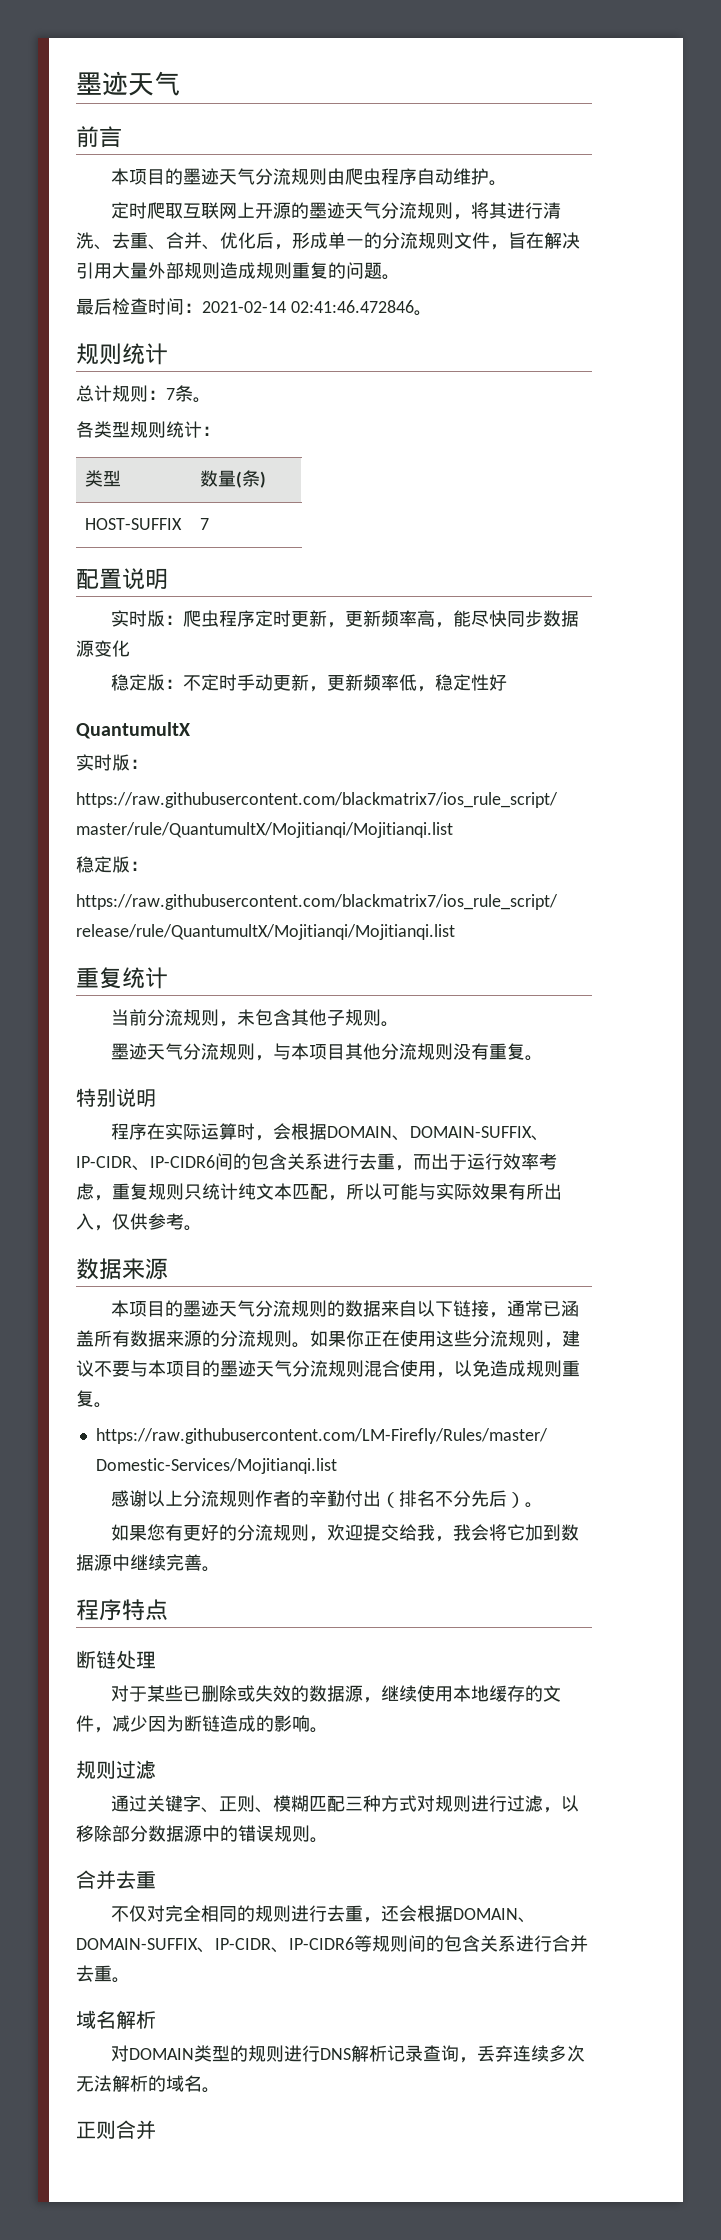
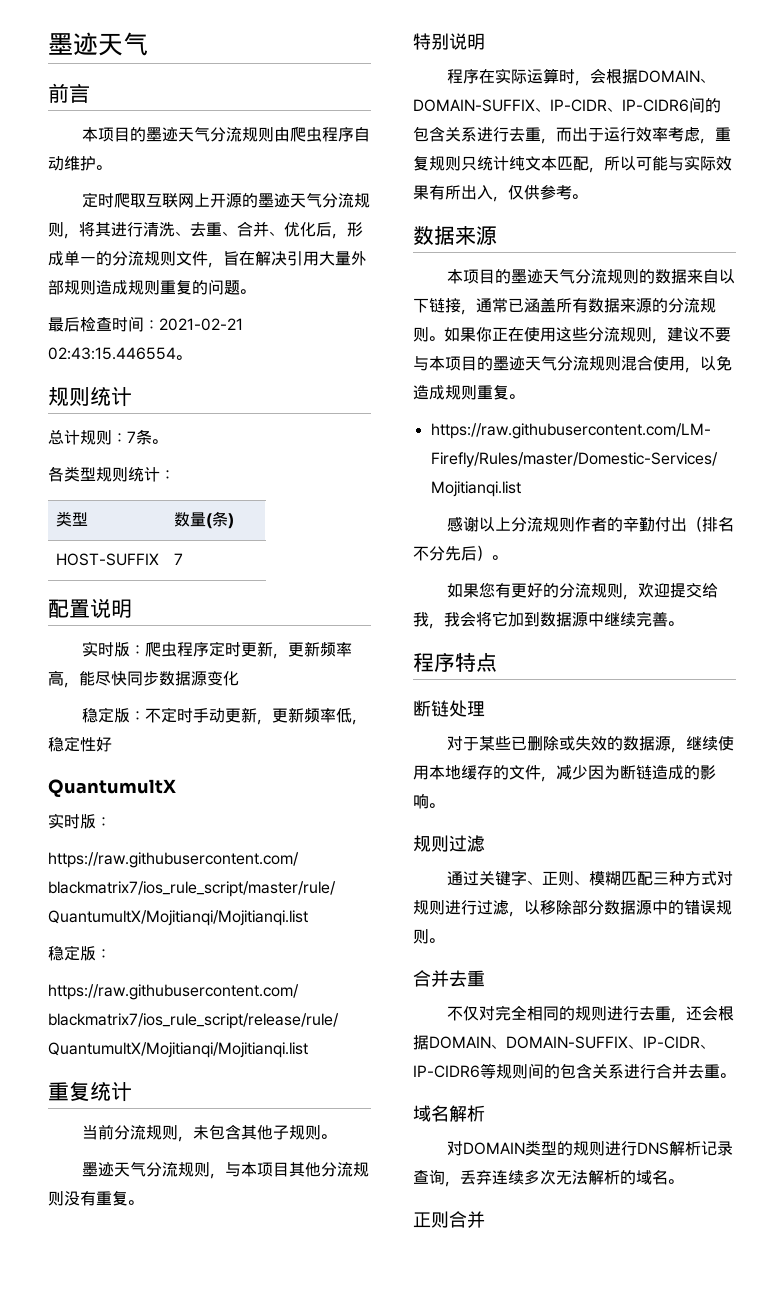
- 最后检查时间：2021-02-14 02:41:46.472846。
+ 最后检查时间：2021-02-21 02:43:15.446554。

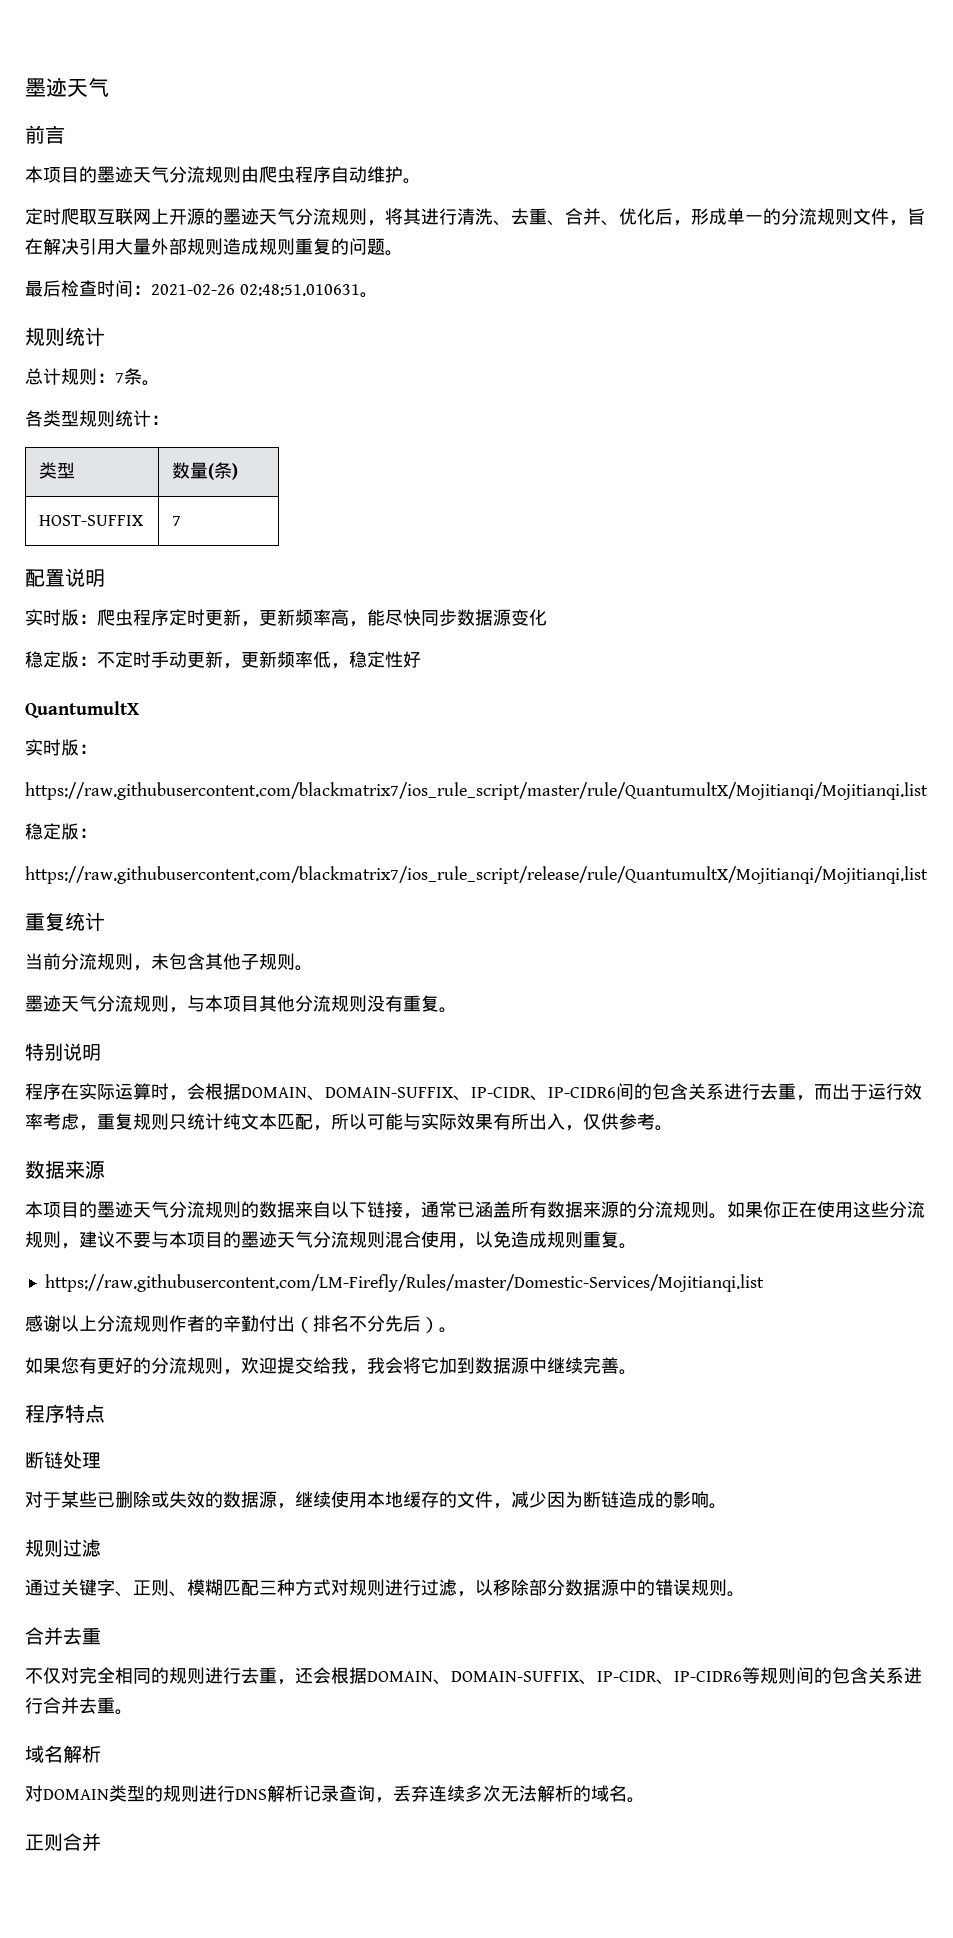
- 最后检查时间：2021-02-21 02:43:15.446554。
+ 最后检查时间：2021-02-26 02:48:51.010631。

